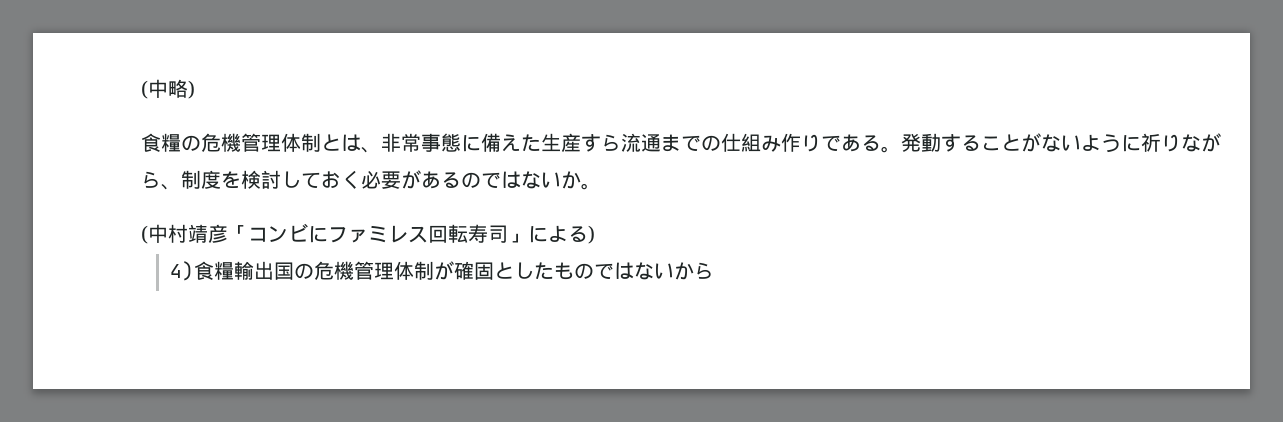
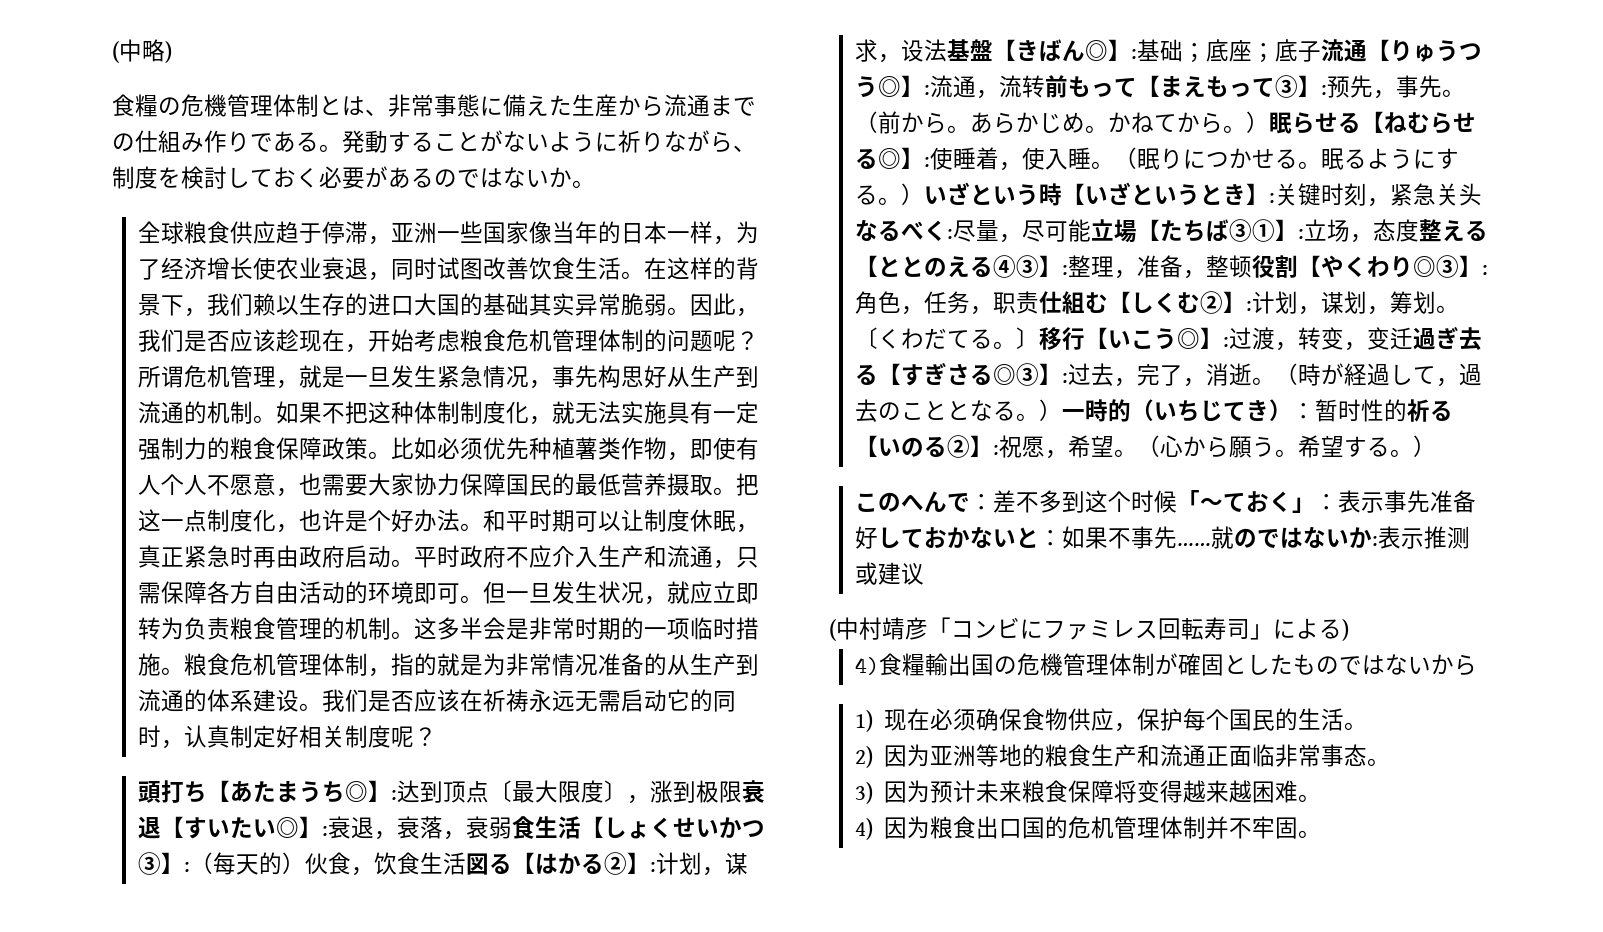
- 食糧の危機管理体制とは、非常事態に備えた生産すら流通までの仕組み作りである。
+ 食糧の危機管理体制とは、非常事態に備えた生産から流通までの仕組み作りである。
+ 全球粮食供应趋于停滞，亚洲一些国家像当年的日本一样，为了经济增长使农业衰退，同时试图改善饮食生活。在这样的背景下，我们赖以生存的进口大国的基础其实异常脆弱。因此，我们是否应该趁现在，开始考虑粮食危机管理体制的问题呢？所谓危机管理，就是一旦发生紧急情况，事先构思好从生产到流通的机制。如果不把这种体制制度化，就无法实施具有一定强制力的粮食保障政策。比如必须优先种植薯类作物，即使有人个人不愿意，也需要大家协力保障国民的最低营养摄取。把这一点制度化，也许是个好办法。和平时期可以让制度休眠，真正紧急时再由政府启动。平时政府不应介入生产和流通，只需保障各方自由活动的环境即可。但一旦发生状况，就应立即转为负责粮食管理的机制。这多半会是非常时期的一项临时措施。粮食危机管理体制，指的就是为非常情况准备的从生产到流通的体系建设。我们是否应该在祈祷永远无需启动它的同时，认真制定好相关制度呢？
+ 頭打ち【あたまうち◎】:达到顶点〔最大限度〕，涨到极限衰退【すいたい◎】:衰退，衰落，衰弱食生活【しょくせいかつ③】:（每天的）伙食，饮食生活図る【はかる②】:计划，谋求，设法基盤【きばん◎】:基础；底座；底子流通【りゅうつう◎】:流通，流转前もって【まえもって③】:预先，事先。（前から。あらかじめ。かねてから。）眠らせる【ねむらせる◎】:使睡着，使入睡。（眠りにつかせる。眠るようにする。）いざという時【いざというとき】:关键时刻，紧急关头なるべく:尽量，尽可能立場【たちば③①】:立场，态度整える【ととのえる④③】:整理，准备，整顿役割【やくわり◎③】:角色，任务，职责仕組む【しくむ②】:计划，谋划，筹划。〔くわだてる。〕移行【いこう◎】:过渡，转变，变迁過ぎ去る【すぎさる◎③】:过去，完了，消逝。（時が経過して，過去のこととなる。）一時的（いちじてき）：暂时性的祈る【いのる②】:祝愿，希望。（心から願う。希望する。）
+ このへんで：差不多到这个时候「〜ておく」：表示事先准备好しておかないと：如果不事先……就のではないか:表示推测或建议
+ 1)现在必须确保食物供应，保护每个国民的生活。
+ 2)因为亚洲等地的粮食生产和流通正面临非常事态。
+ 3)因为预计未来粮食保障将变得越来越困难。
+ 4)因为粮食出口国的危机管理体制并不牢固。

